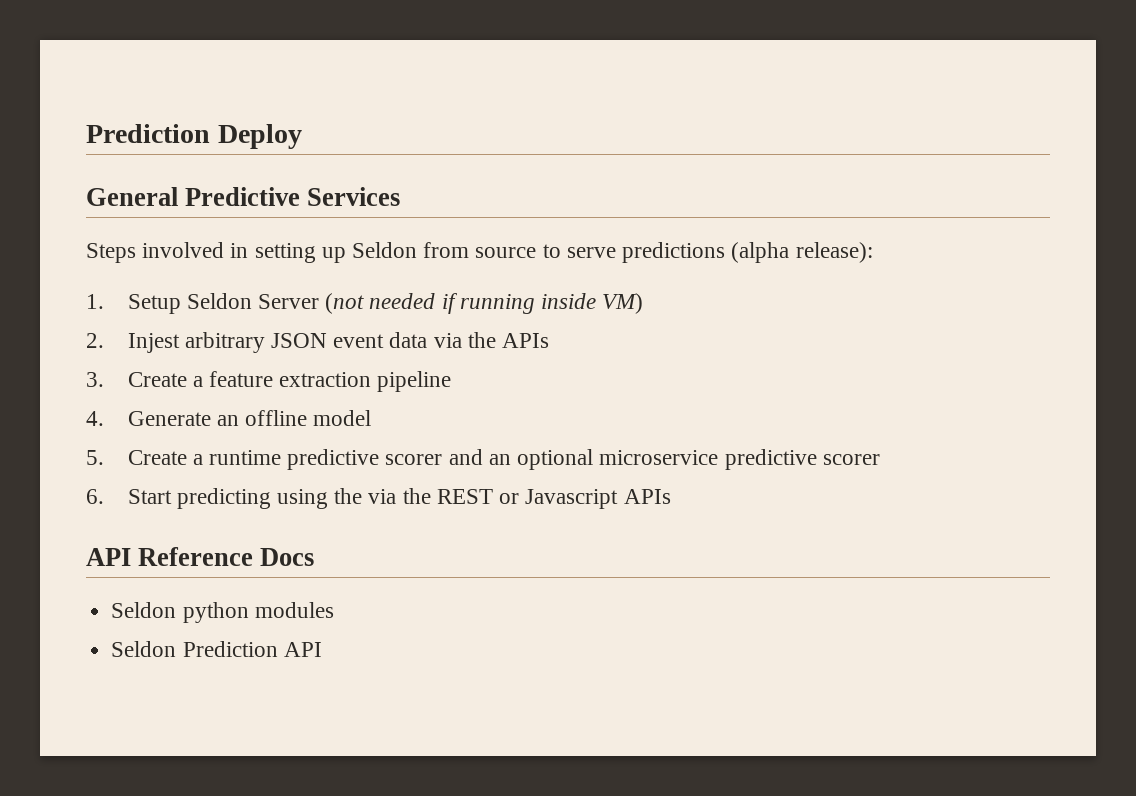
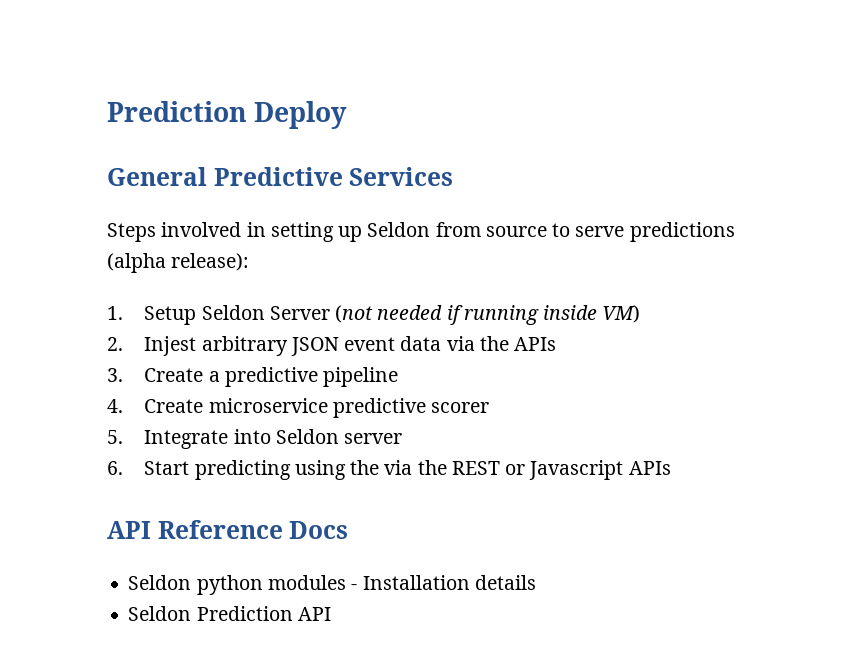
- 3. Create a feature extraction pipeline
+ 3. Create a predictive pipeline
- 4. Generate an offline model
- 5. Create a runtime predictive scorer and an optional microservice predictive scorer
+ 4. Create microservice predictive scorer
+ 5. Integrate into Seldon server
- Seldon python modules
+ Seldon python modules - Installation details

